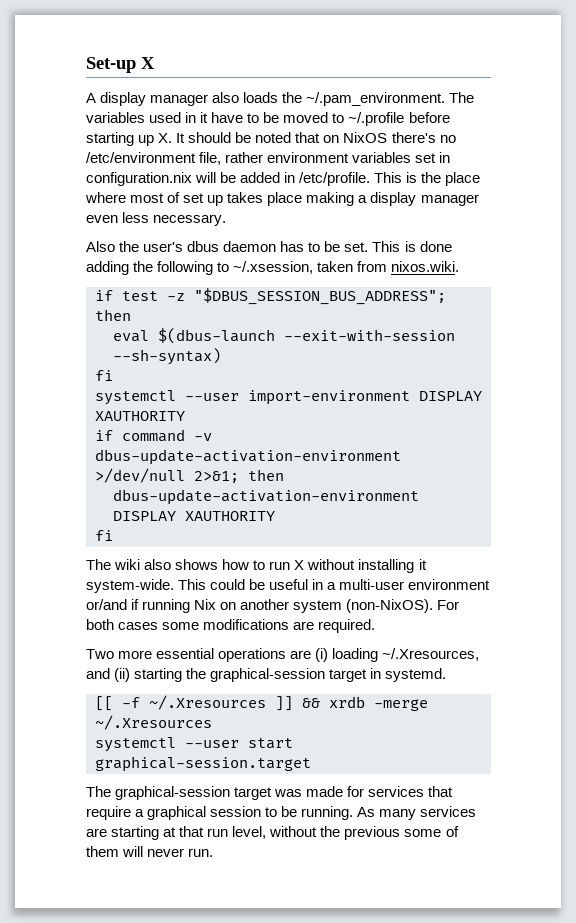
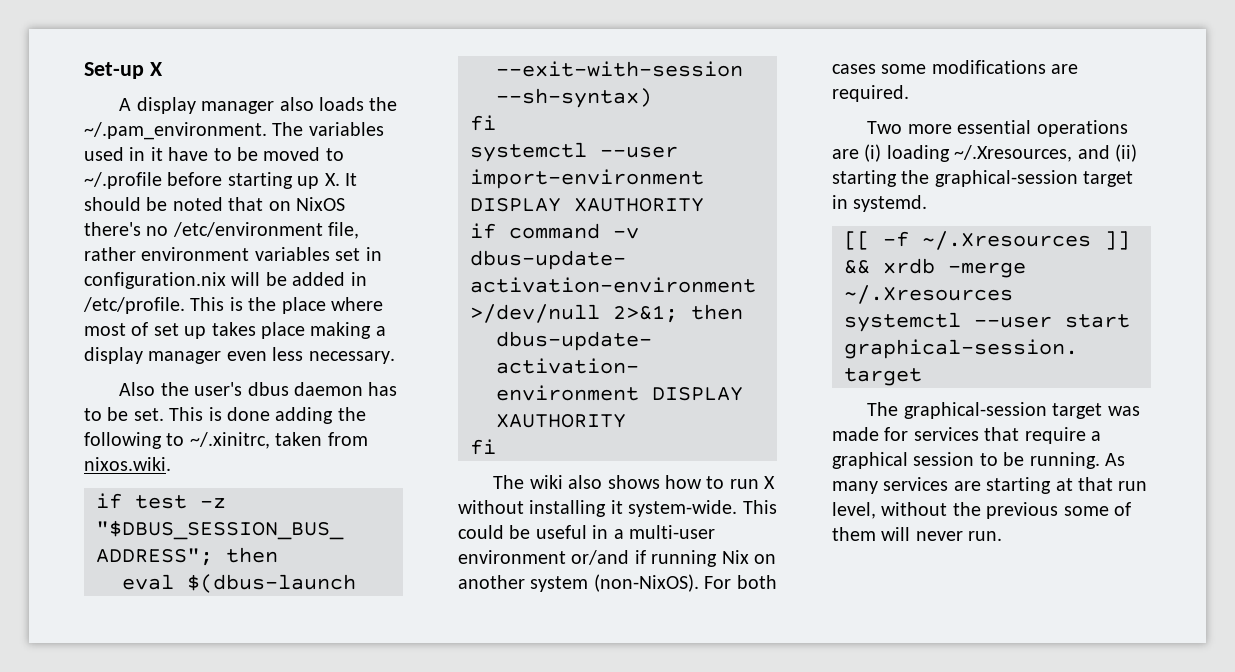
- This is done adding the following to ~/.xsession, taken from nixos.wiki.
+ This is done adding the following to ~/.xinitrc, taken from nixos.wiki.

